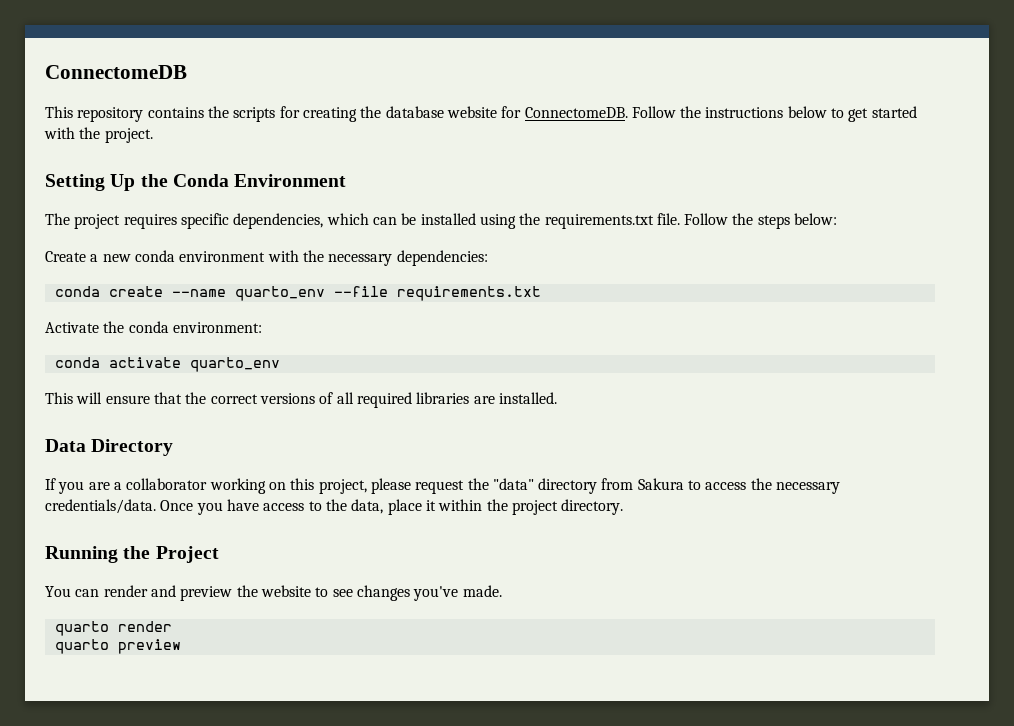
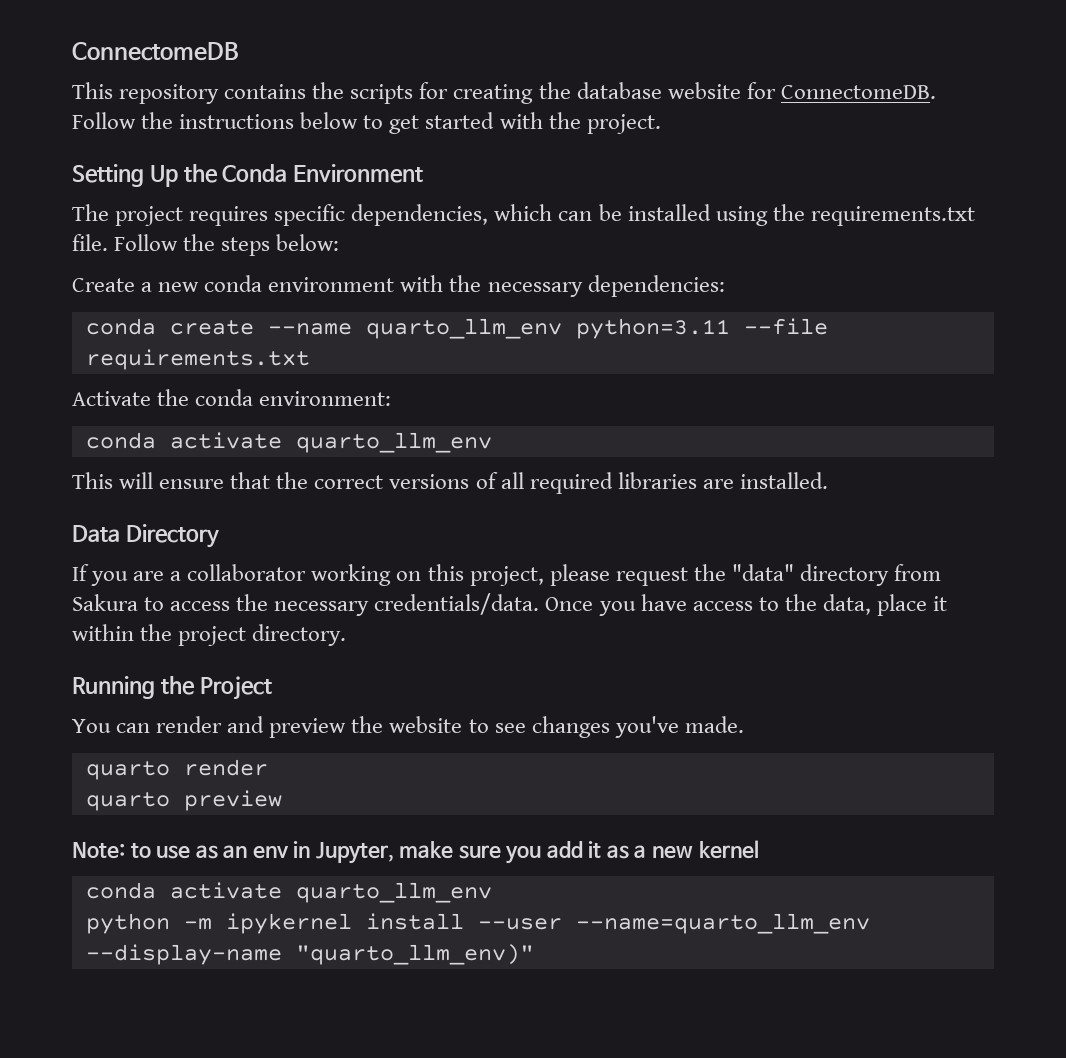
- conda create --name quarto_env --file requirements.txt
+ conda create --name quarto_llm_env python=3.11 --file requirements.txt
  Activate the conda environment:
- conda activate quarto_env
+ conda activate quarto_llm_env
+ Note: to use as an env in Jupyter, make sure you add it as a new kernel
+ conda activate quarto_llm_env
+ python -m ipykernel install --user --name=quarto_llm_env --display-name "quarto_llm_env)"

